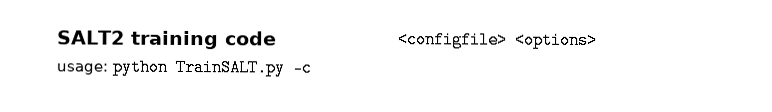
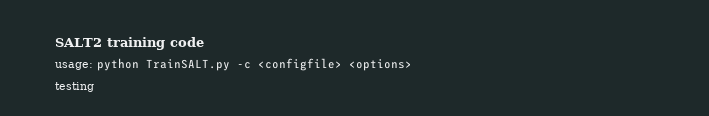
+ testing

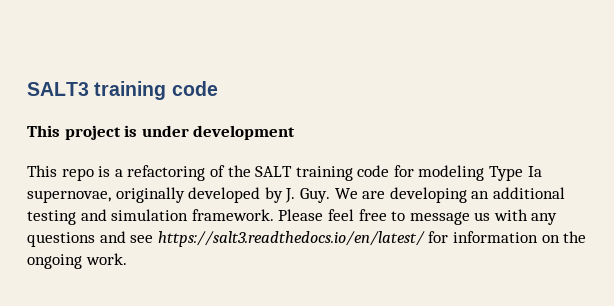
- SALT2 training code
+ SALT3 training code
- usage: python TrainSALT.py -c <configfile> <options>
- testing
+ This project is under development
+ This repo is a refactoring of the SALT training code for modeling Type Ia supernovae, originally developed by J. Guy. We are developing an additional testing and simulation framework. Please feel free to message us with any questions and see https://salt3.readthedocs.io/en/latest/ for information on the ongoing work.

